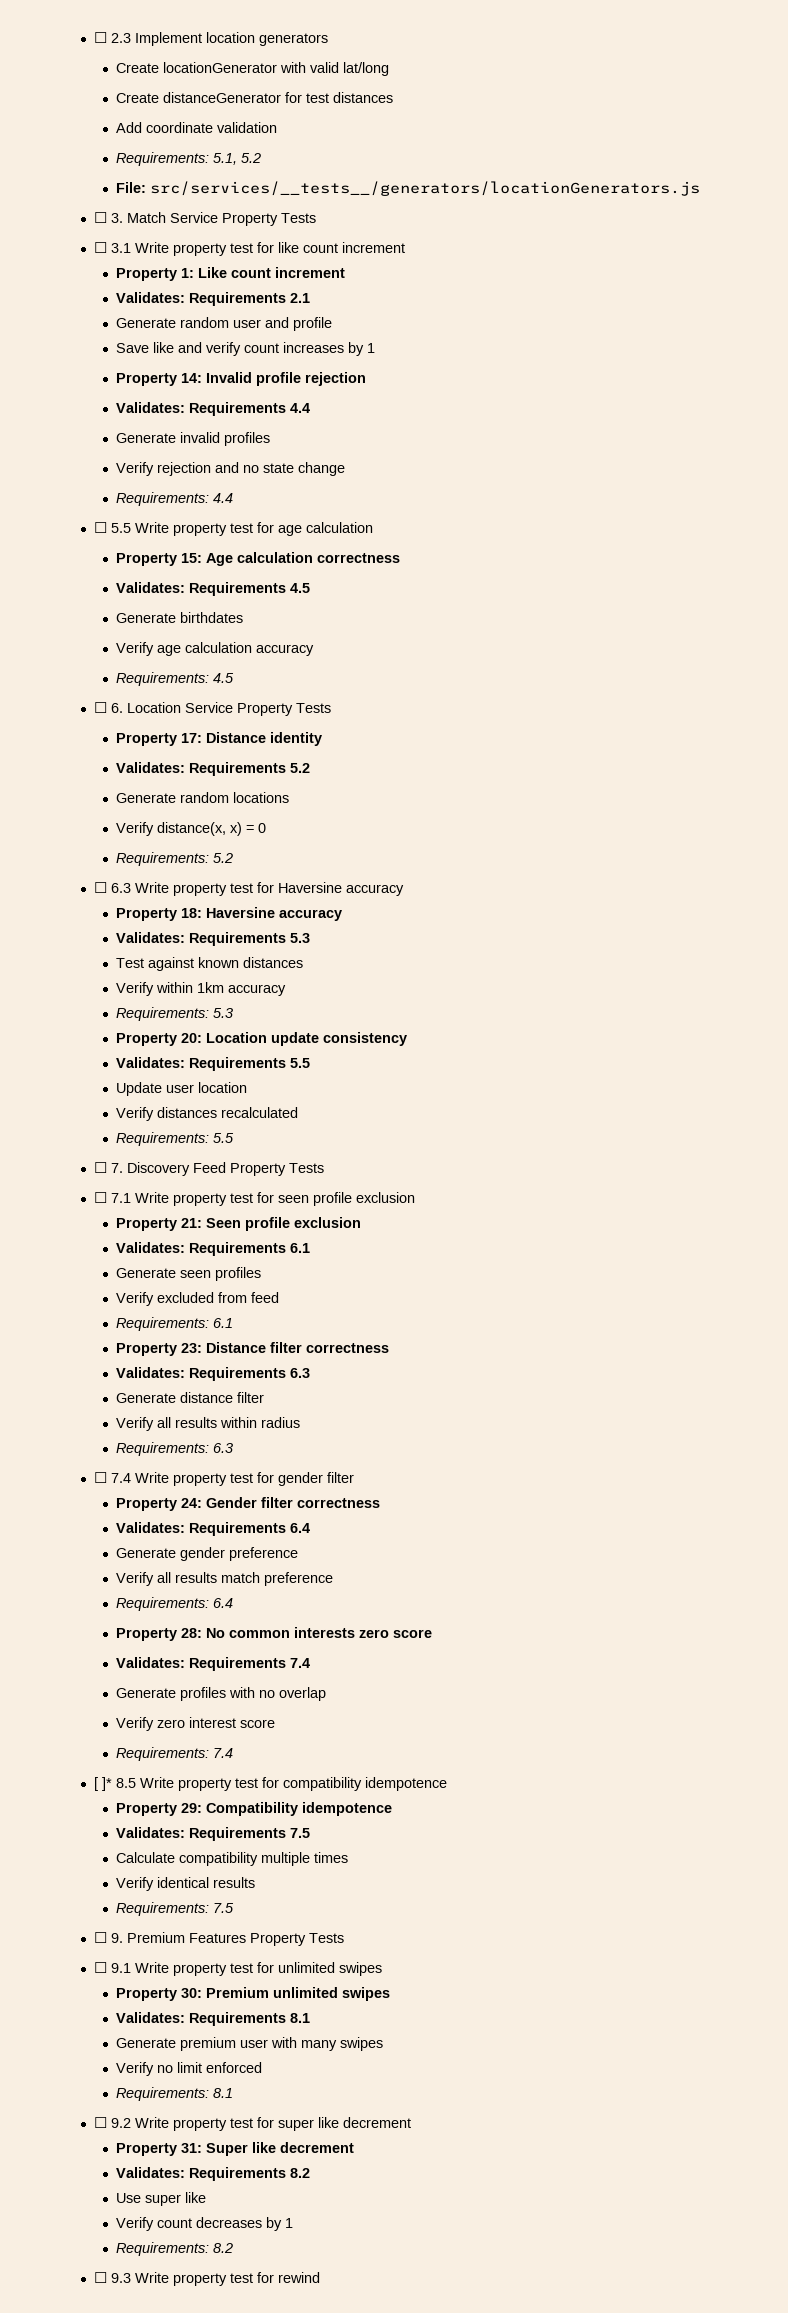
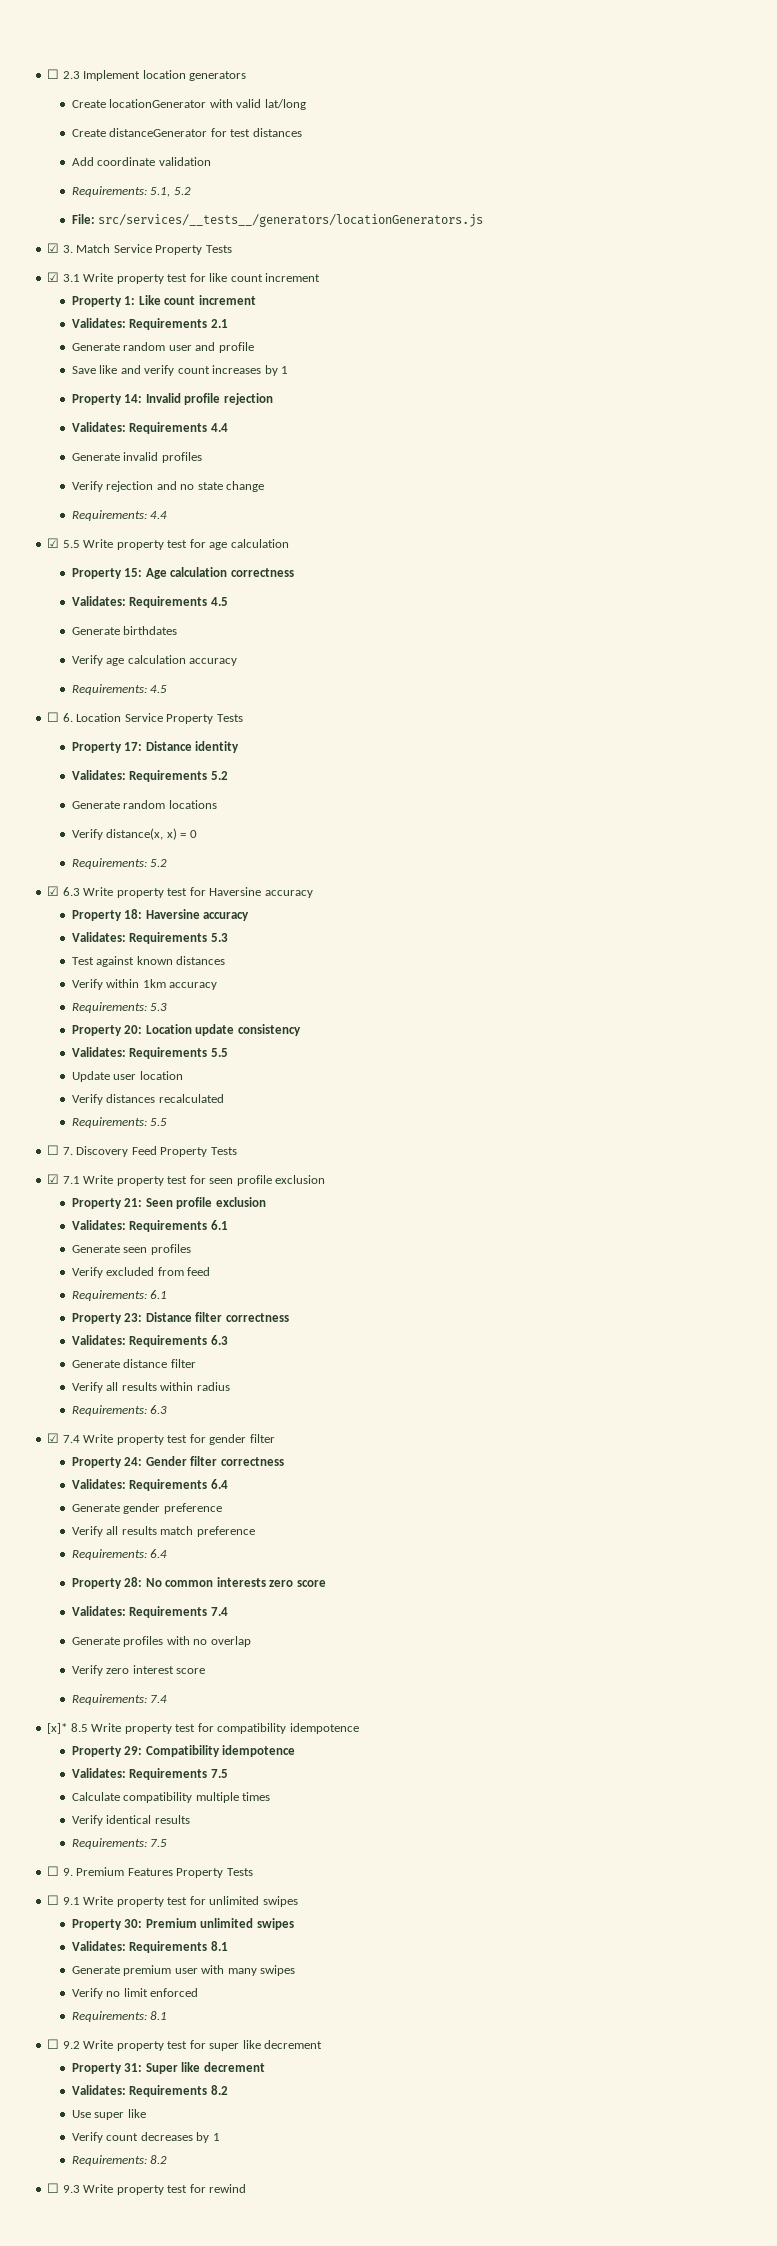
- ☐ 3. Match Service Property Tests
+ ☑ 3. Match Service Property Tests
- ☐ 3.1 Write property test for like count increment
+ ☑ 3.1 Write property test for like count increment
- ☐ 5.5 Write property test for age calculation
+ ☑ 5.5 Write property test for age calculation
- ☐ 6.3 Write property test for Haversine accuracy
+ ☑ 6.3 Write property test for Haversine accuracy
- ☐ 7.1 Write property test for seen profile exclusion
+ ☑ 7.1 Write property test for seen profile exclusion
- ☐ 7.4 Write property test for gender filter
+ ☑ 7.4 Write property test for gender filter
- [ ]* 8.5 Write property test for compatibility idempotence
+ [x]* 8.5 Write property test for compatibility idempotence

